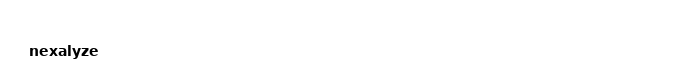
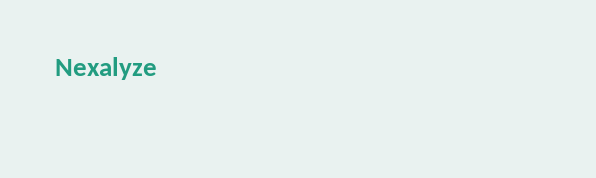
- nexalyze
+ Nexalyze

